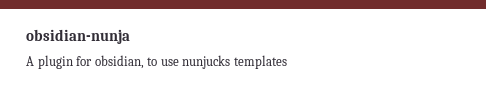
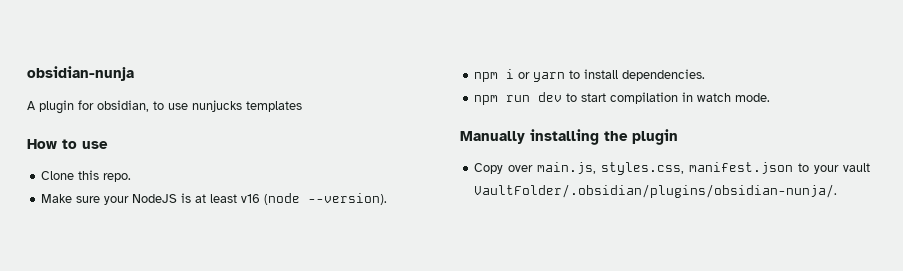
+ How to use
+ Clone this repo.
+ Make sure your NodeJS is at least v16 (node --version).
+ npm i or yarn to install dependencies.
+ npm run dev to start compilation in watch mode.
+ Manually installing the plugin
+ Copy over main.js, styles.css, manifest.json to your vault VaultFolder/.obsidian/plugins/obsidian-nunja/.

